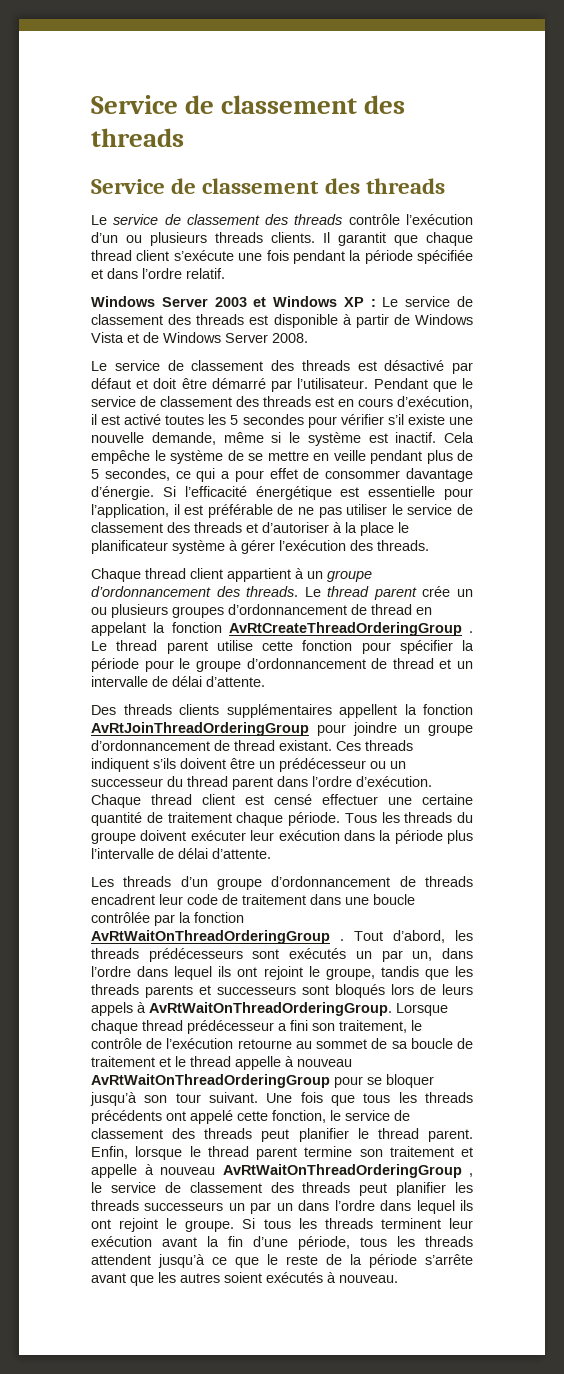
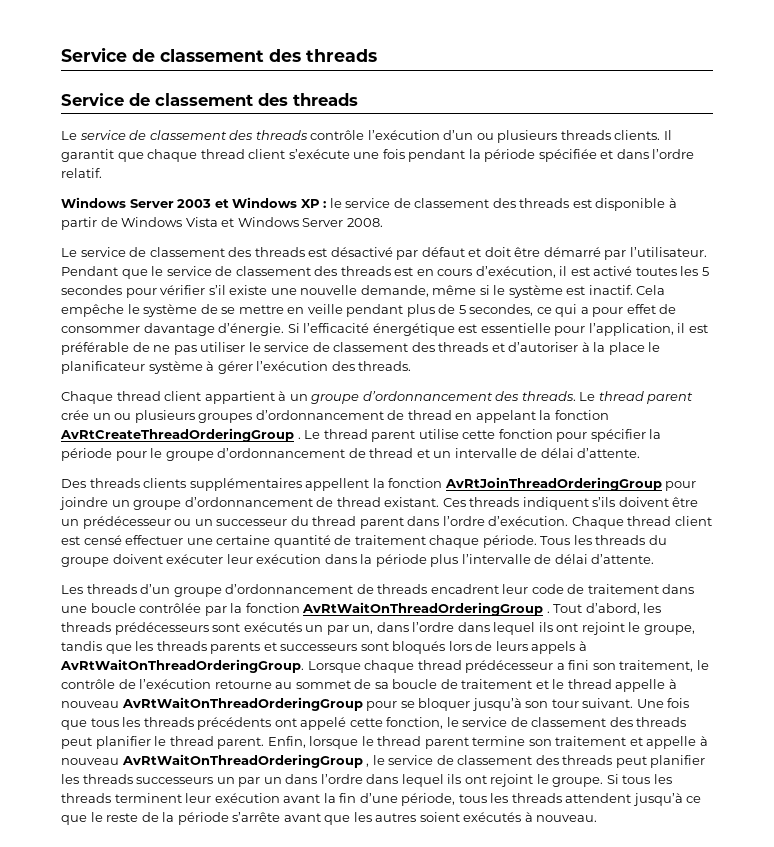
- Windows Server 2003 et Windows XP : Le service de classement des threads est disponible à partir de Windows Vista et de Windows Server 2008.
+ Windows Server 2003 et Windows XP : le service de classement des threads est disponible à partir de Windows Vista et Windows Server 2008.

